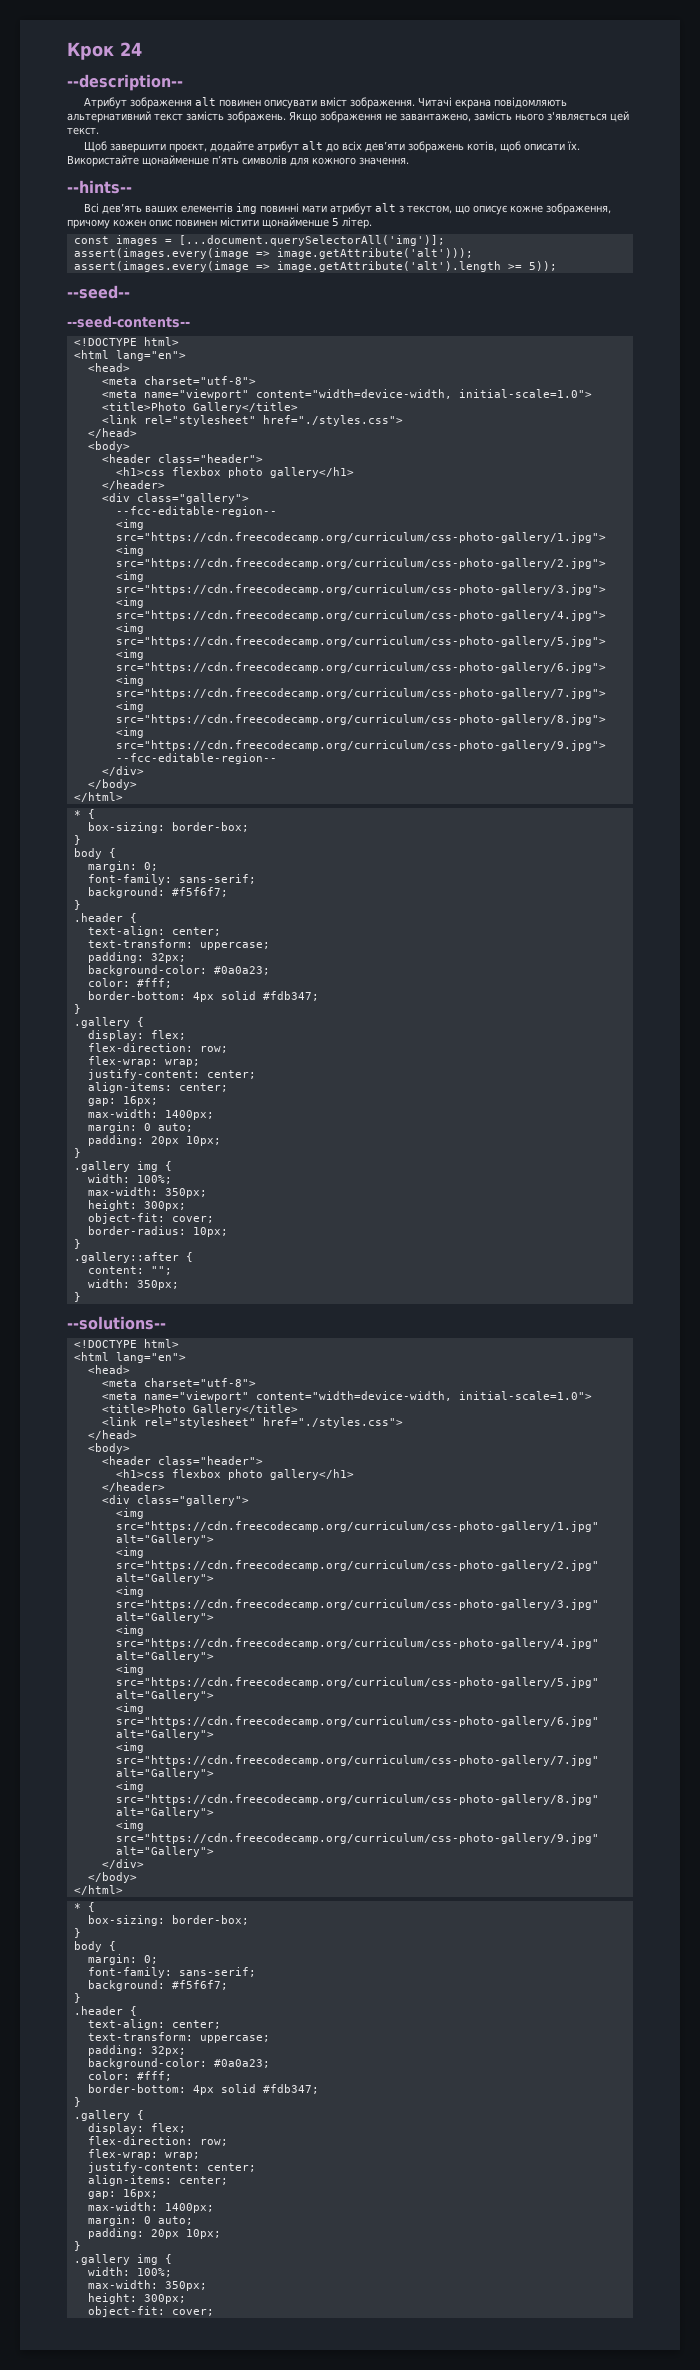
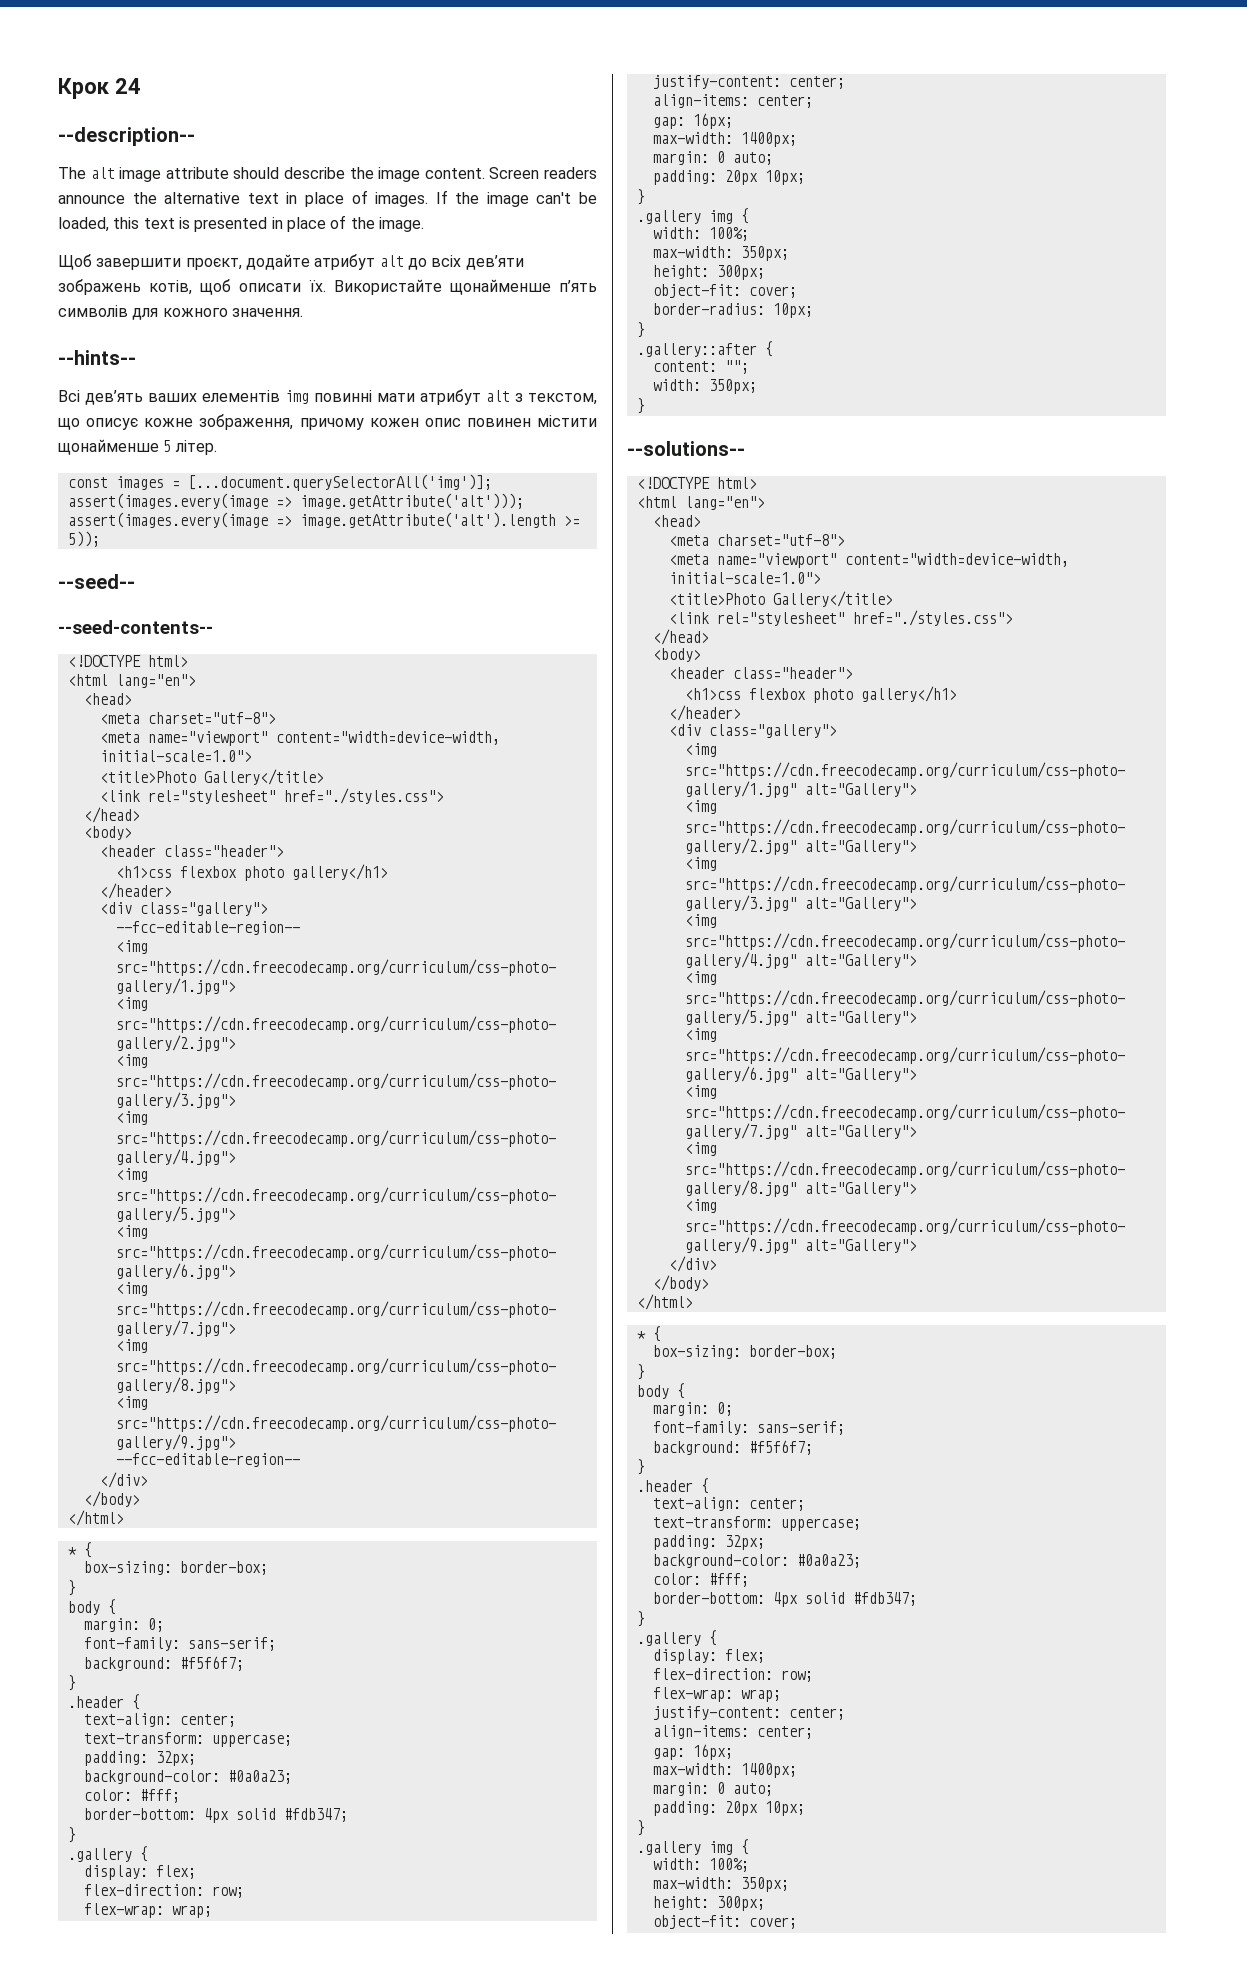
- Атрибут зображення alt повинен описувати вміст зображення. Читачі екрана повідомляють альтернативний текст замість зображень. Якщо зображення не завантажено, замість нього з'являється цей текст.
+ The alt image attribute should describe the image content. Screen readers announce the alternative text in place of images. If the image can't be loaded, this text is presented in place of the image.

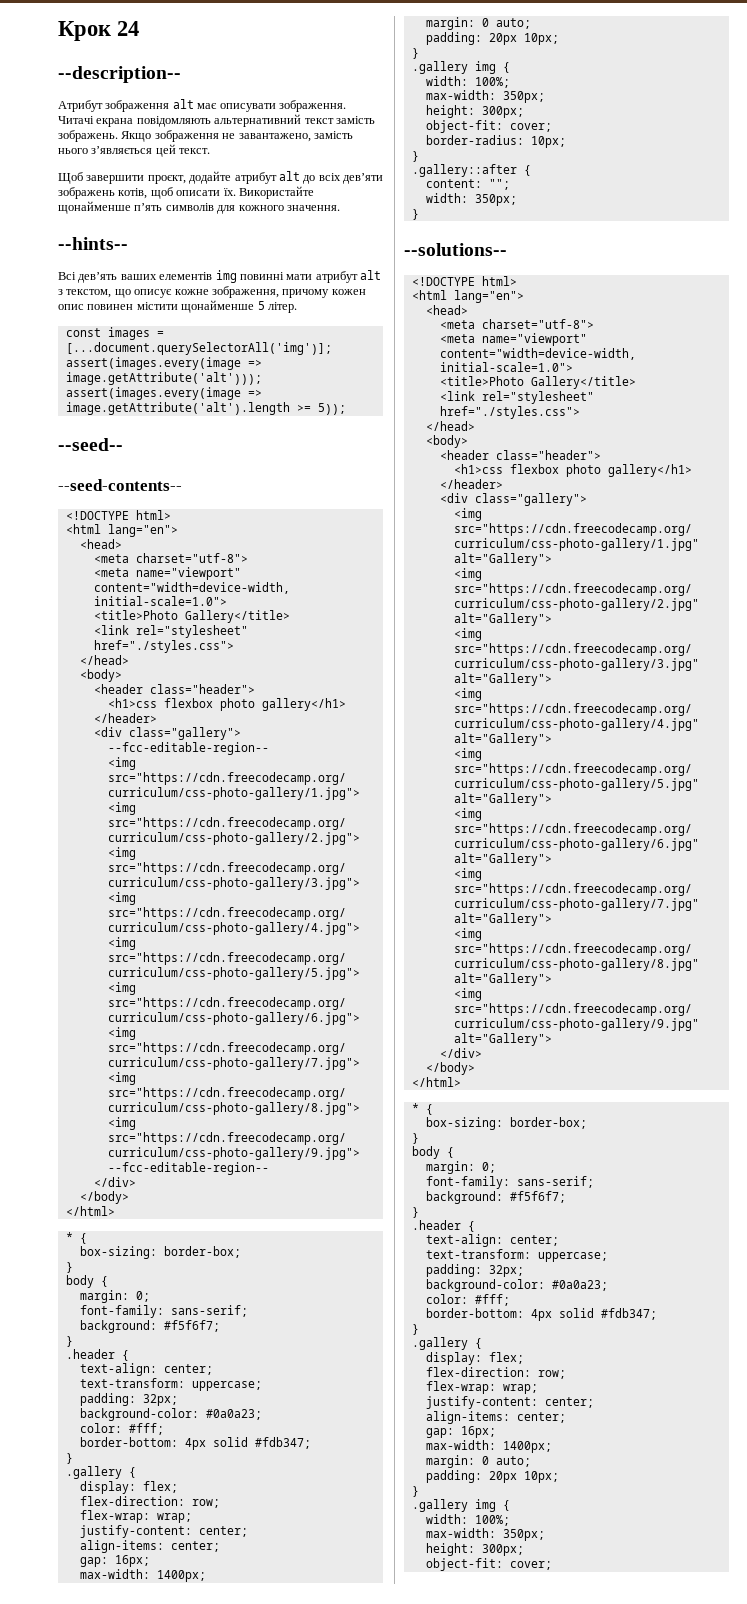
- The alt image attribute should describe the image content. Screen readers announce the alternative text in place of images. If the image can't be loaded, this text is presented in place of the image.
+ Атрибут зображення alt має описувати зображення. Читачі екрана повідомляють альтернативний текст замість зображень. Якщо зображення не завантажено, замість нього з’являється цей текст.

